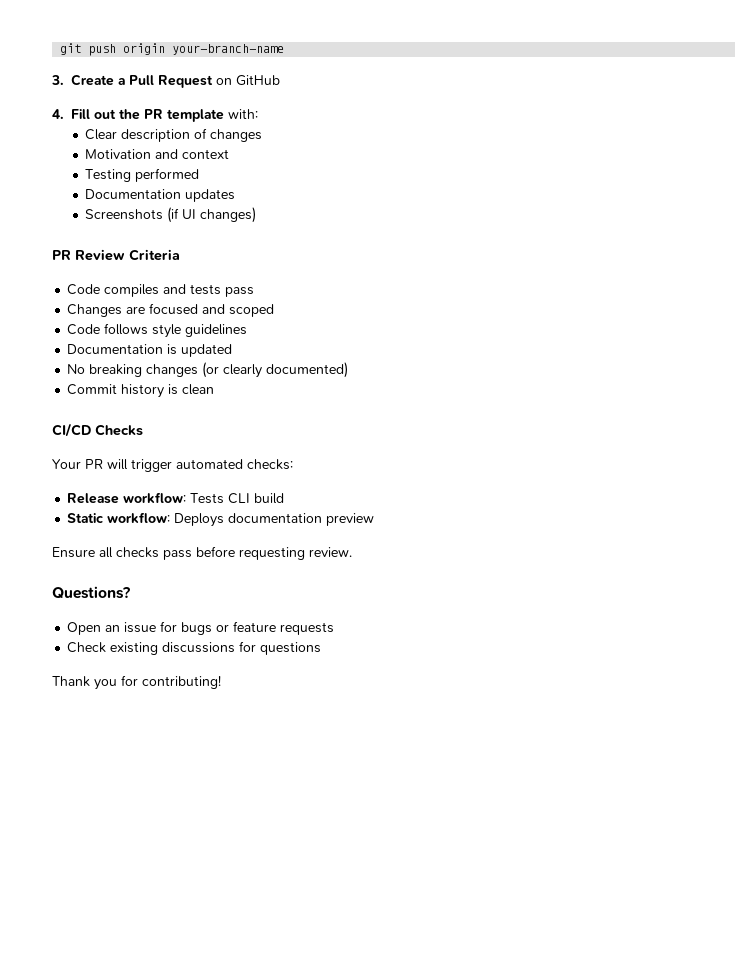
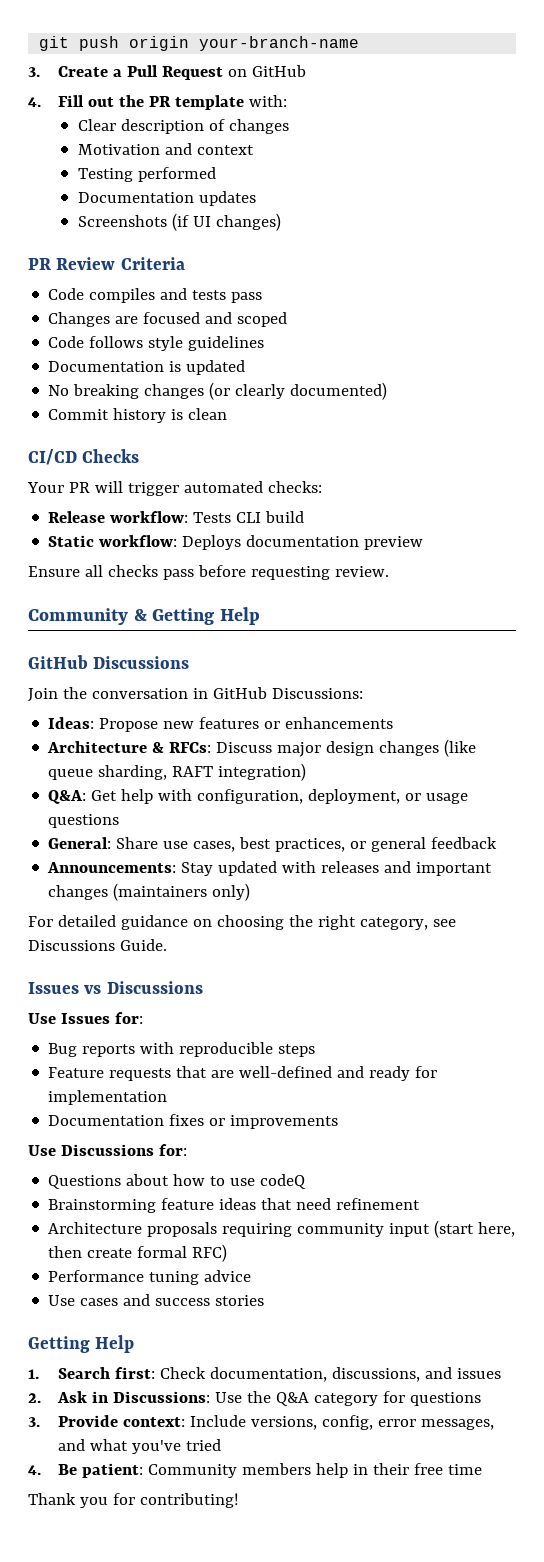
- Questions?
- Open an issue for bugs or feature requests
- Check existing discussions for questions
+ Community & Getting Help
+ GitHub Discussions
+ Join the conversation in GitHub Discussions:
+ Ideas: Propose new features or enhancements
+ Architecture & RFCs: Discuss major design changes (like queue sharding, RAFT integration)
+ Q&A: Get help with configuration, deployment, or usage questions
+ General: Share use cases, best practices, or general feedback
+ Announcements: Stay updated with releases and important changes (maintainers only)
+ For detailed guidance on choosing the right category, see Discussions Guide.
+ Issues vs Discussions
+ Use Issues for:
+ Bug reports with reproducible steps
+ Feature requests that are well-defined and ready for implementation
+ Documentation fixes or improvements
+ Use Discussions for:
+ Questions about how to use codeQ
+ Brainstorming feature ideas that need refinement
+ Architecture proposals requiring community input (start here, then create formal RFC)
+ Performance tuning advice
+ Use cases and success stories
+ Getting Help
+ 1. Search first: Check documentation, discussions, and issues
+ 2. Ask in Discussions: Use the Q&A category for questions
+ 3. Provide context: Include versions, config, error messages, and what you've tried
+ 4. Be patient: Community members help in their free time

